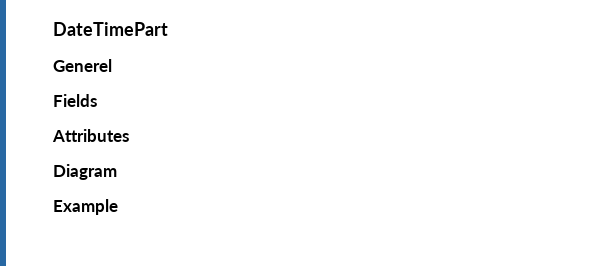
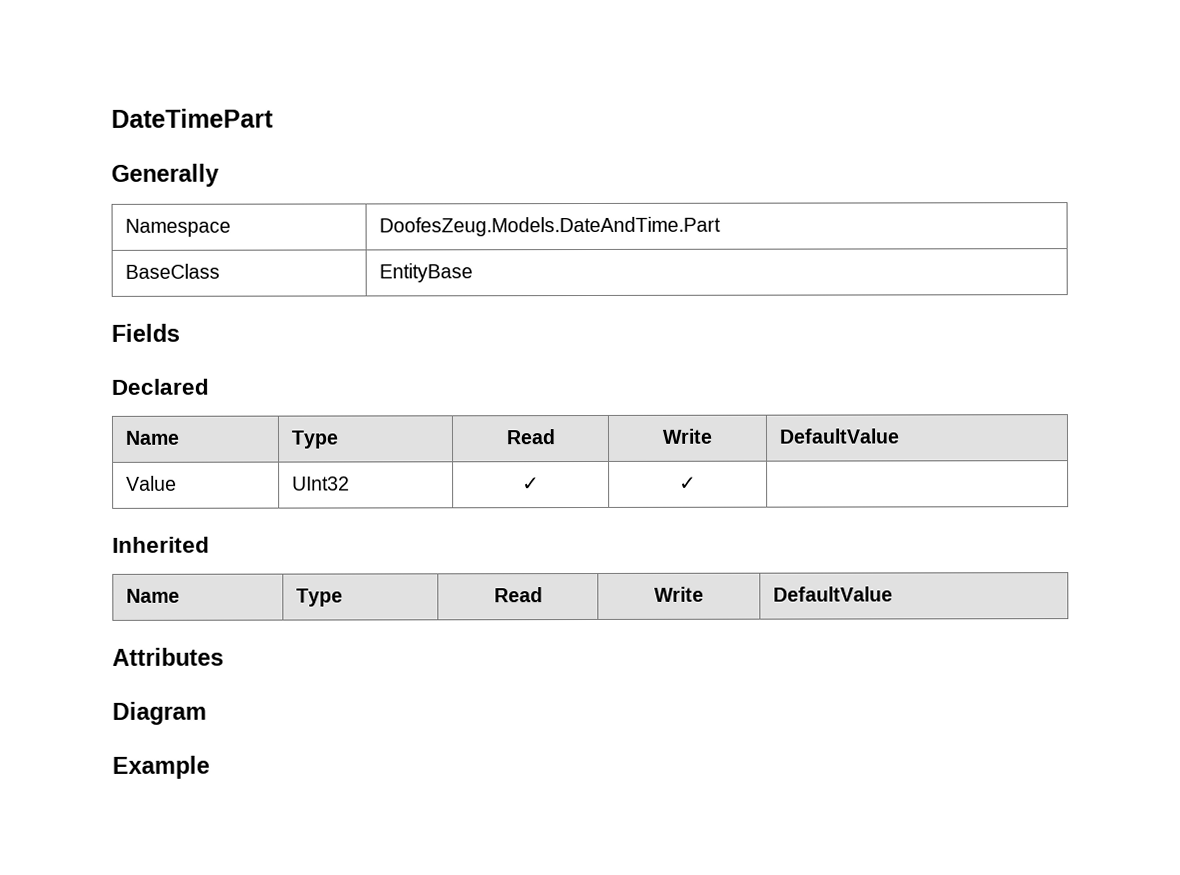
- Generel
+ Generally
+ Namespace | DoofesZeug.Models.DateAndTime.Part
+ BaseClass | EntityBase
  Fields
+ Declared
+ Name | Type | Read | Write | DefaultValue
+ Value | UInt32 | ✓ | ✓ |
+ Inherited
+ Name | Type | Read | Write | DefaultValue

